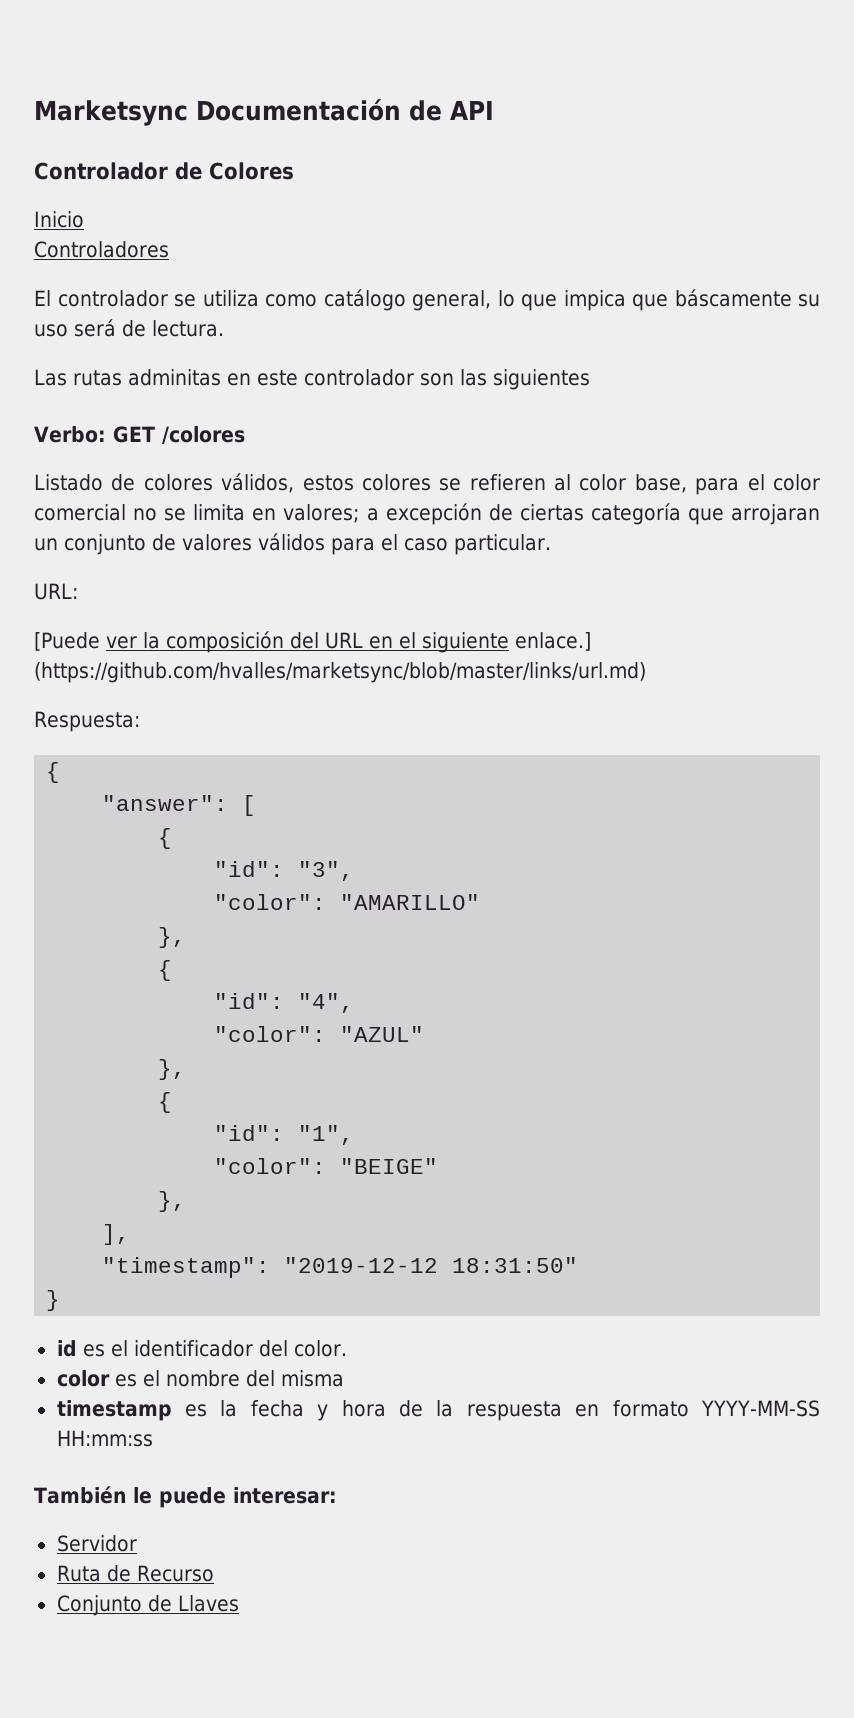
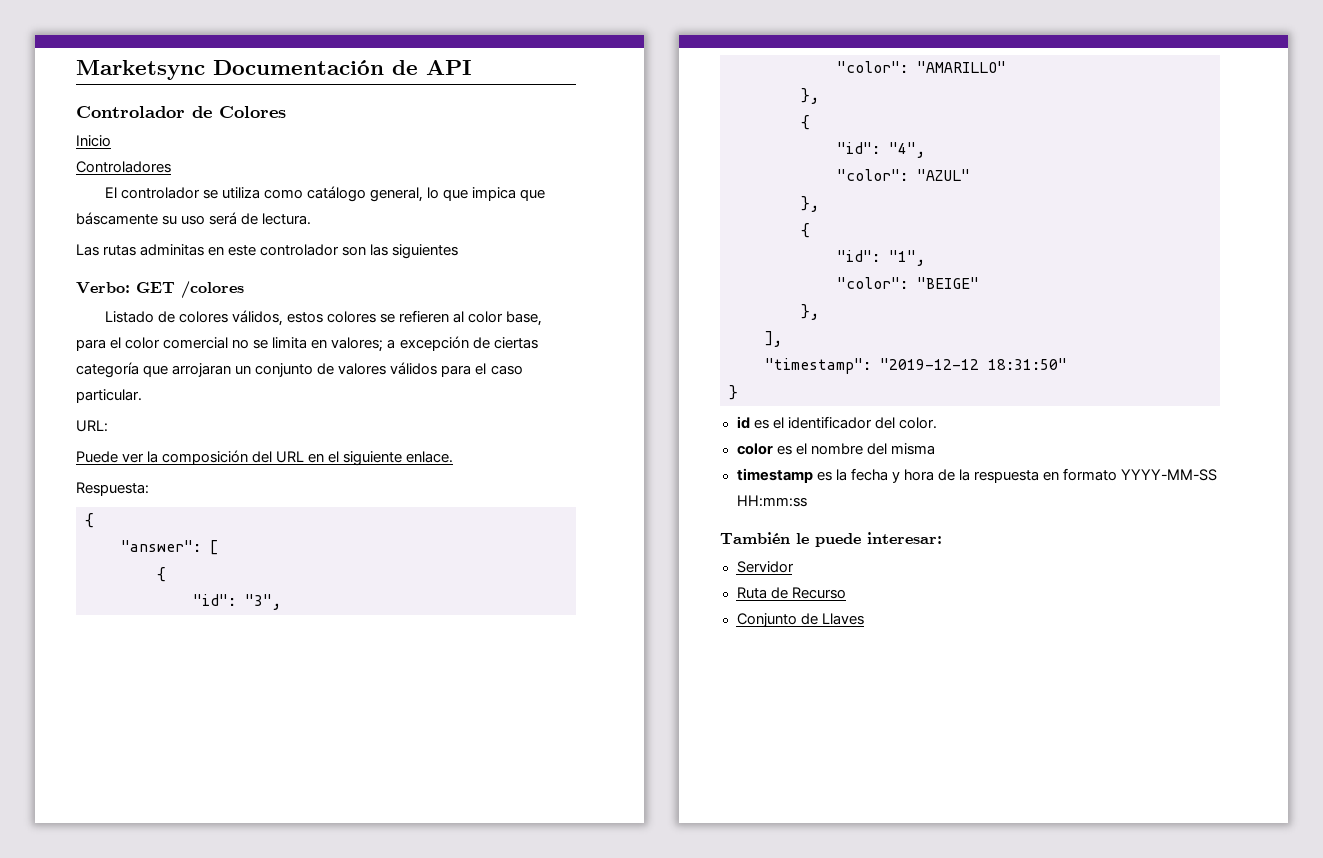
- [Puede ver la composición del URL en el siguiente enlace.] (https://github.com/hvalles/marketsync/blob/master/links/url.md)
+ Puede ver la composición del URL en el siguiente enlace.

